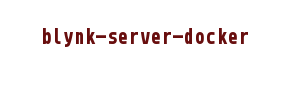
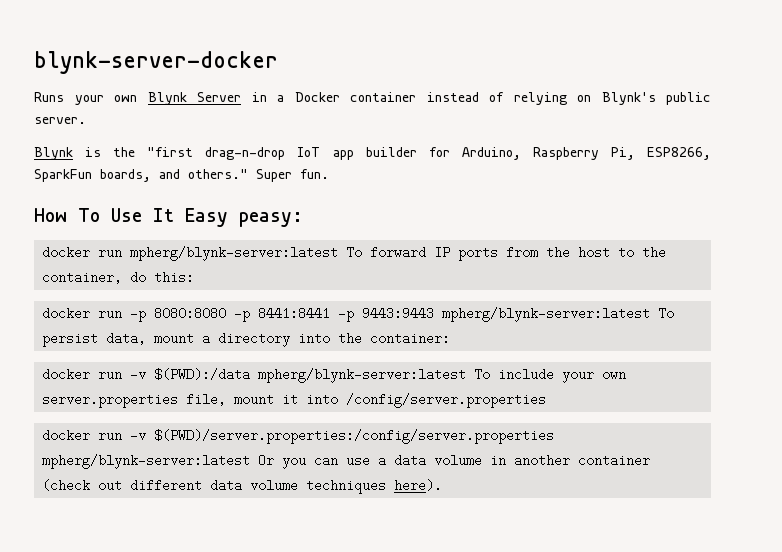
+ Runs your own Blynk Server in a Docker container instead of relying on Blynk's public server.
+ Blynk is the "first drag-n-drop IoT app builder for Arduino, Raspberry Pi, ESP8266, SparkFun boards, and others." Super fun.
+ How To Use It Easy peasy:
+ docker run mpherg/blynk-server:latest To forward IP ports from the host to the container, do this:
+ docker run -p 8080:8080 -p 8441:8441 -p 9443:9443 mpherg/blynk-server:latest To persist data, mount a directory into the container:
+ docker run -v $(PWD):/data mpherg/blynk-server:latest To include your own server.properties file, mount it into /config/server.properties
+ docker run -v $(PWD)/server.properties:/config/server.properties mpherg/blynk-server:latest Or you can use a data volume in another container (check out different data volume techniques here).

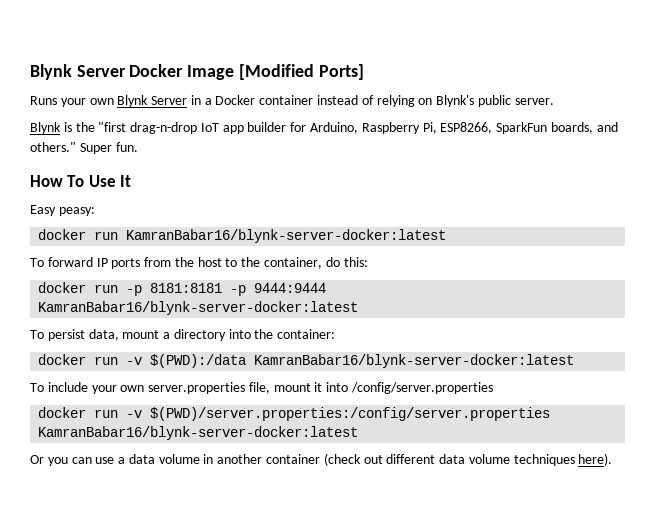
- blynk-server-docker
+ Blynk Server Docker Image [Modified Ports]
- How To Use It Easy peasy:
+ How To Use It
+ Easy peasy:
- docker run mpherg/blynk-server:latest To forward IP ports from the host to the container, do this:
+ docker run KamranBabar16/blynk-server-docker:latest
+ To forward IP ports from the host to the container, do this:
- docker run -p 8080:8080 -p 8441:8441 -p 9443:9443 mpherg/blynk-server:latest To persist data, mount a directory into the container:
+ docker run -p 8181:8181 -p 9444:9444 KamranBabar16/blynk-server-docker:latest
+ To persist data, mount a directory into the container:
- docker run -v $(PWD):/data mpherg/blynk-server:latest To include your own server.properties file, mount it into /config/server.properties
+ docker run -v $(PWD):/data KamranBabar16/blynk-server-docker:latest
+ To include your own server.properties file, mount it into /config/server.properties
- docker run -v $(PWD)/server.properties:/config/server.properties mpherg/blynk-server:latest Or you can use a data volume in another container (check out different data volume techniques here).
+ docker run -v $(PWD)/server.properties:/config/server.properties KamranBabar16/blynk-server-docker:latest
+ Or you can use a data volume in another container (check out different data volume techniques here).

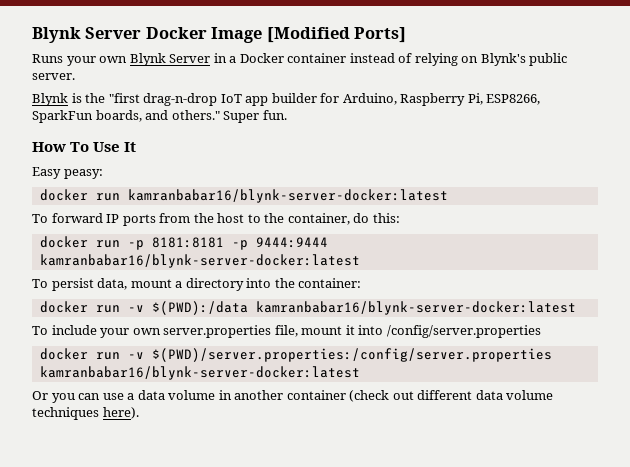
- docker run KamranBabar16/blynk-server-docker:latest
+ docker run kamranbabar16/blynk-server-docker:latest
- docker run -p 8181:8181 -p 9444:9444 KamranBabar16/blynk-server-docker:latest
+ docker run -p 8181:8181 -p 9444:9444 kamranbabar16/blynk-server-docker:latest
- docker run -v $(PWD):/data KamranBabar16/blynk-server-docker:latest
+ docker run -v $(PWD):/data kamranbabar16/blynk-server-docker:latest
- docker run -v $(PWD)/server.properties:/config/server.properties KamranBabar16/blynk-server-docker:latest
+ docker run -v $(PWD)/server.properties:/config/server.properties kamranbabar16/blynk-server-docker:latest

